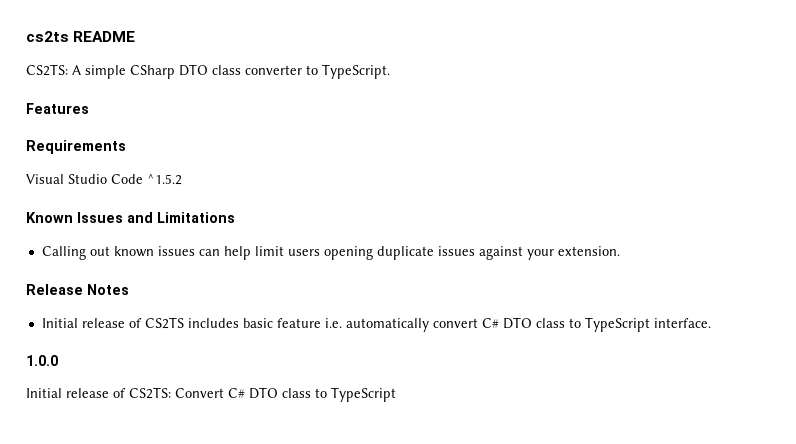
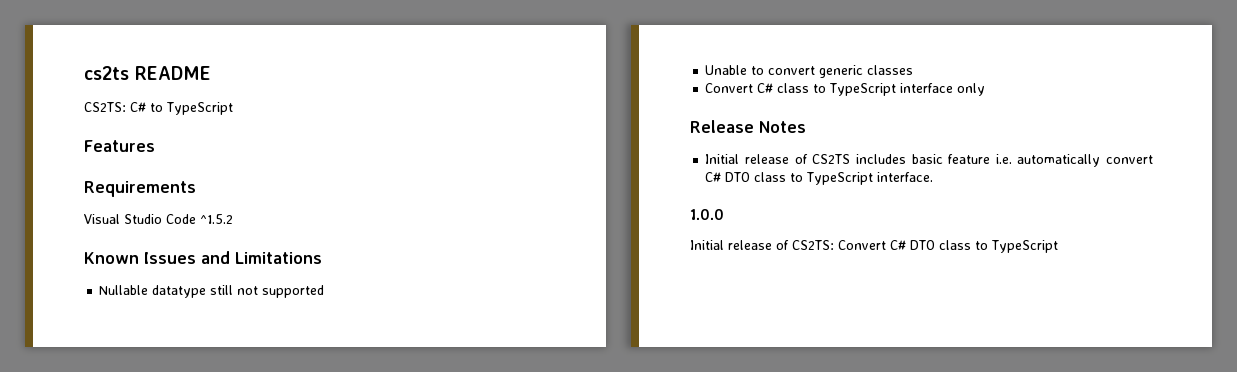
- CS2TS: A simple CSharp DTO class converter to TypeScript.
+ CS2TS: C# to TypeScript
- Calling out known issues can help limit users opening duplicate issues against your extension.
+ Nullable datatype still not supported
+ Unable to convert generic classes
+ Convert C# class to TypeScript interface only

